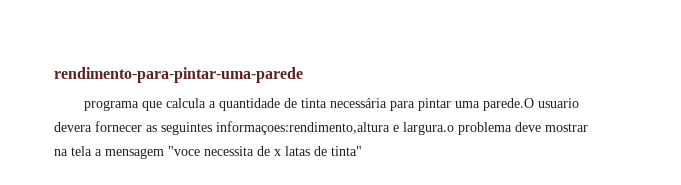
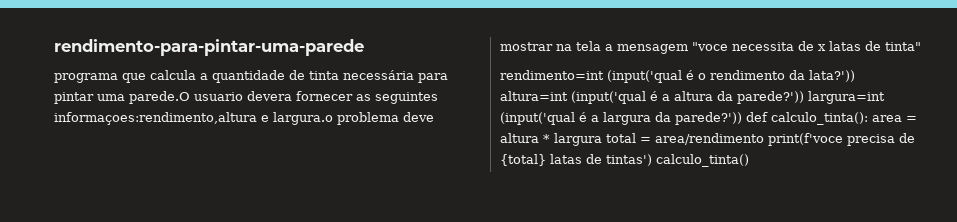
+ rendimento=int (input('qual é o rendimento da lata?')) altura=int (input('qual é a altura da parede?')) largura=int (input('qual é a largura da parede?')) def calculo_tinta(): area = altura * largura total = area/rendimento print(f'voce precisa de {total} latas de tintas') calculo_tinta()

